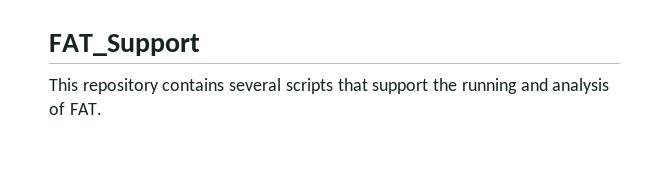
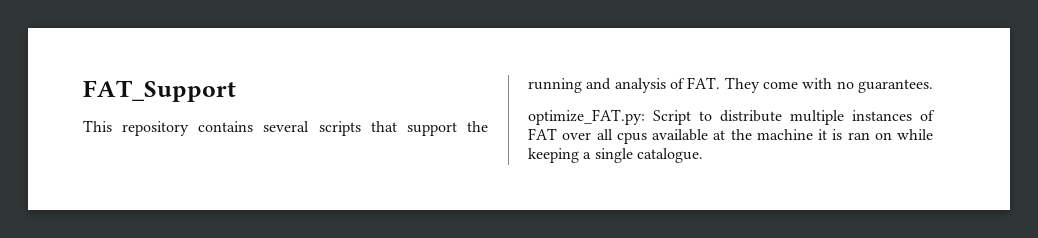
- This repository contains several scripts that support the running and analysis of FAT.
+ This repository contains several scripts that support the running and analysis of FAT. They come with no guarantees.
+ optimize_FAT.py: Script to distribute multiple instances of FAT over all cpus available at the machine it is ran on while keeping a single catalogue.

